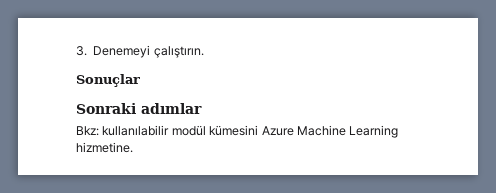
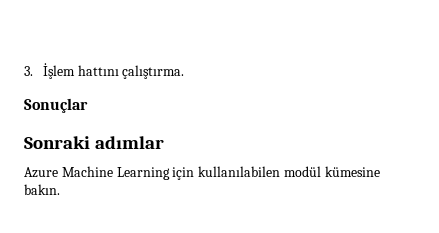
- 3. Denemeyi çalıştırın.
+ 3. İşlem hattını çalıştırma.
- Bkz: kullanılabilir modül kümesini Azure Machine Learning hizmetine.
+ Azure Machine Learning için kullanılabilen modül kümesine bakın.

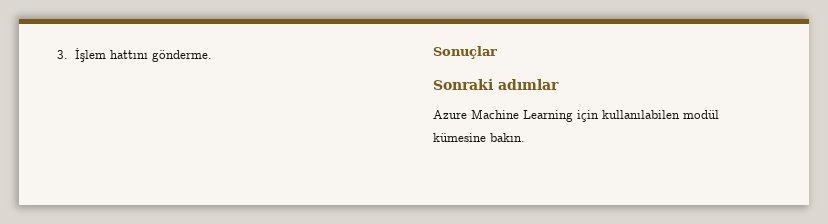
- 3. İşlem hattını çalıştırma.
+ 3. İşlem hattını gönderme.

